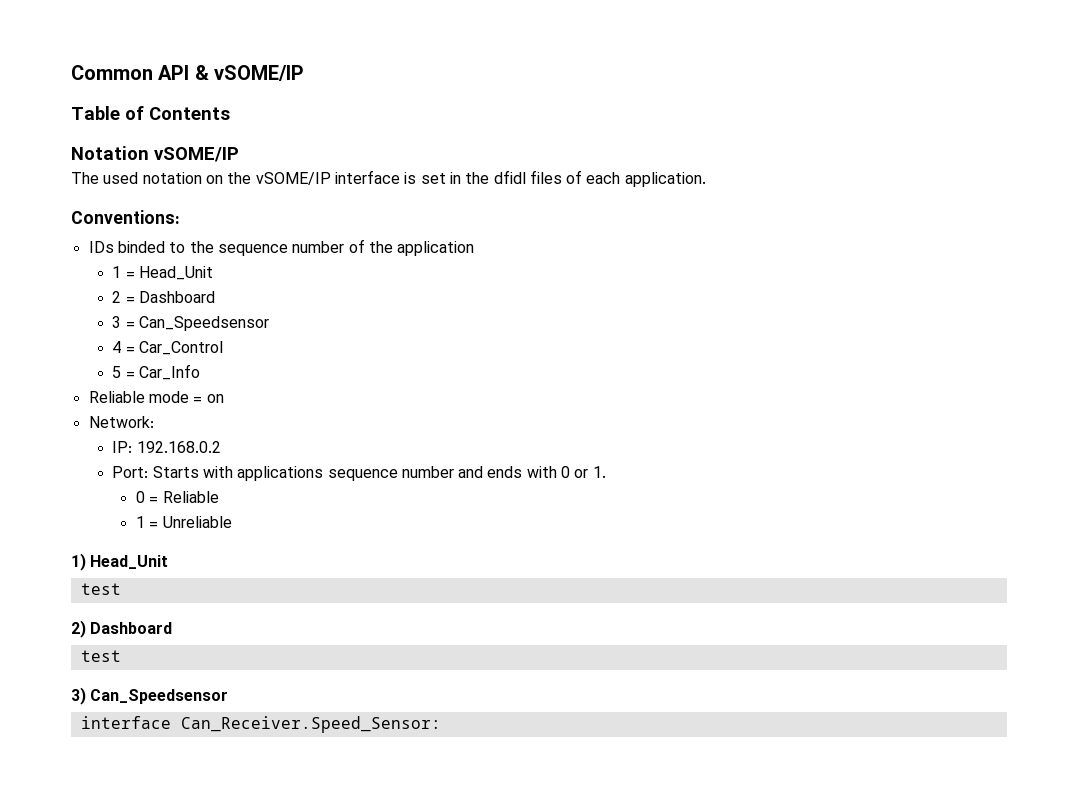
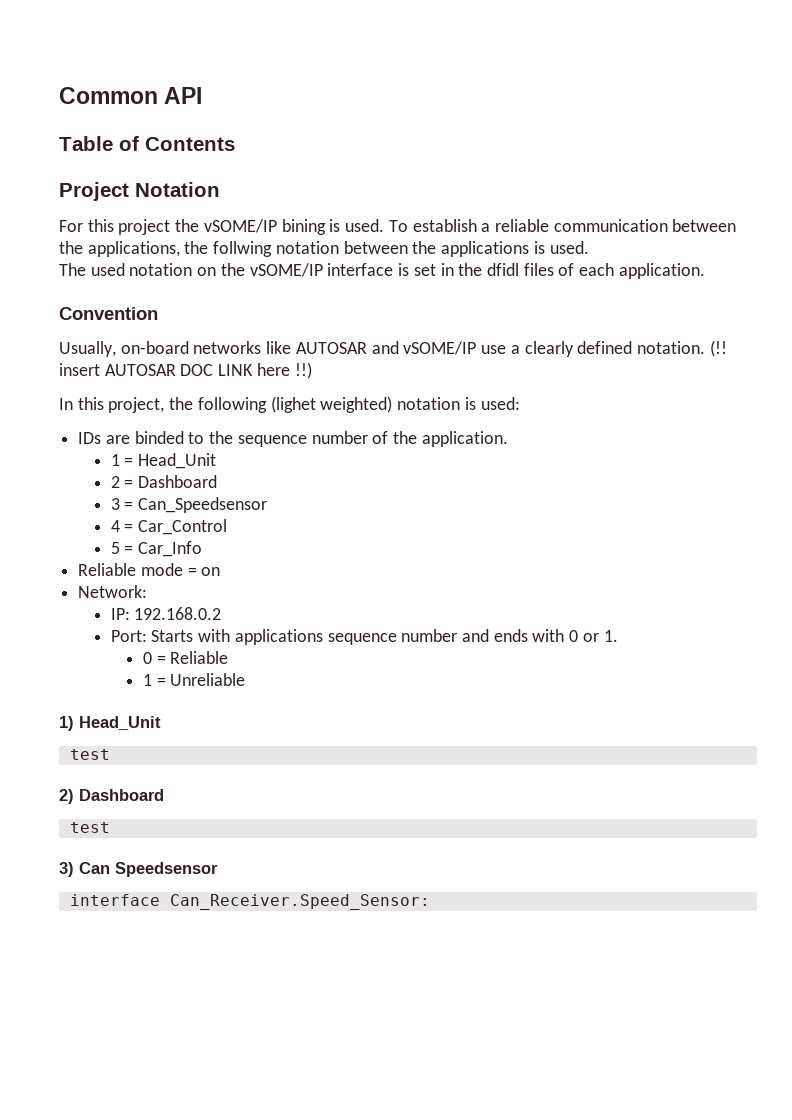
- Common API & vSOME/IP
+ Common API
- Notation vSOME/IP
+ Project Notation
+ For this project the vSOME/IP bining is used. To establish a reliable communication between the applications, the follwing notation between the applications is used.
- Conventions:
+ Convention
+ Usually, on-board networks like AUTOSAR and vSOME/IP use a clearly defined notation. (!! insert AUTOSAR DOC LINK here !!)
+ In this project, the following (lighet weighted) notation is used:
- IDs binded to the sequence number of the application
+ IDs are binded to the sequence number of the application.
- 3) Can_Speedsensor
+ 3) Can Speedsensor

